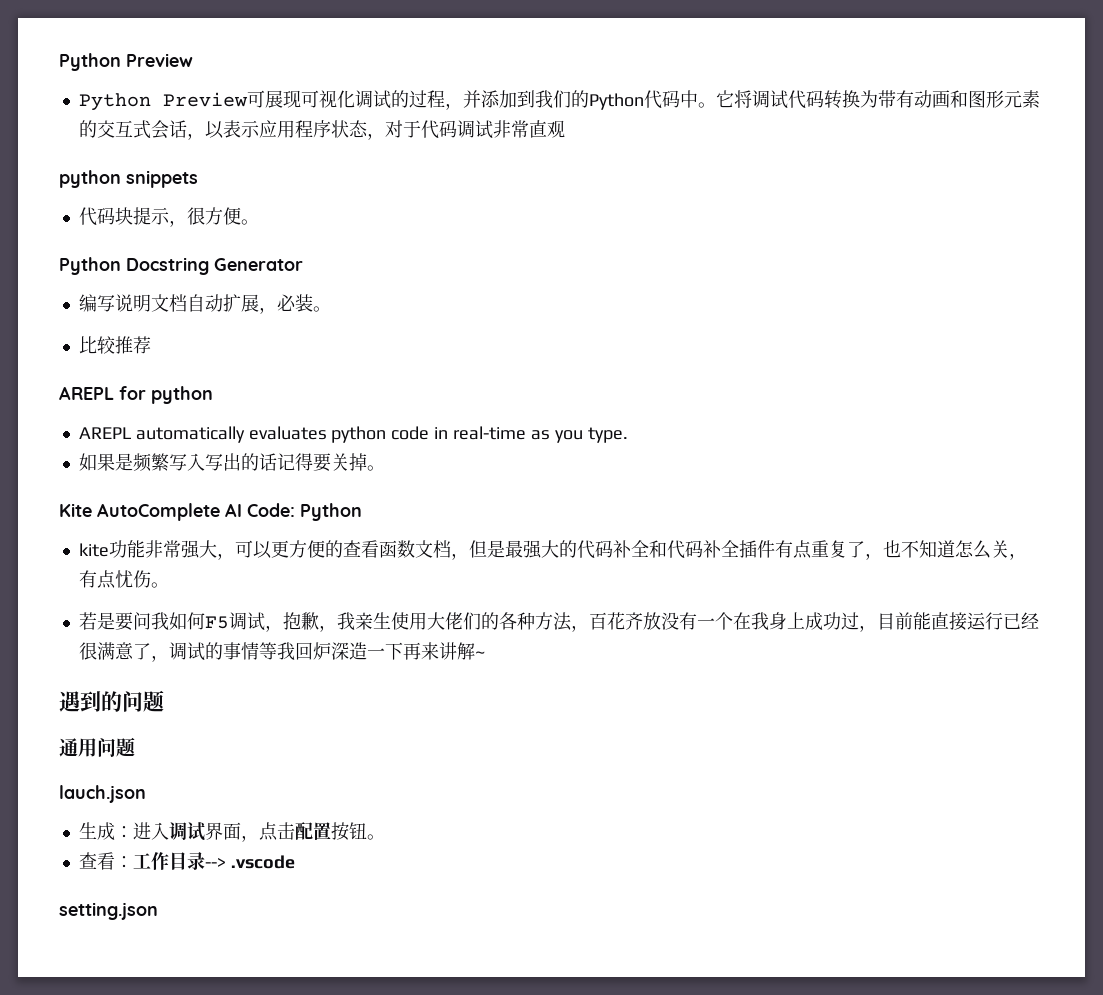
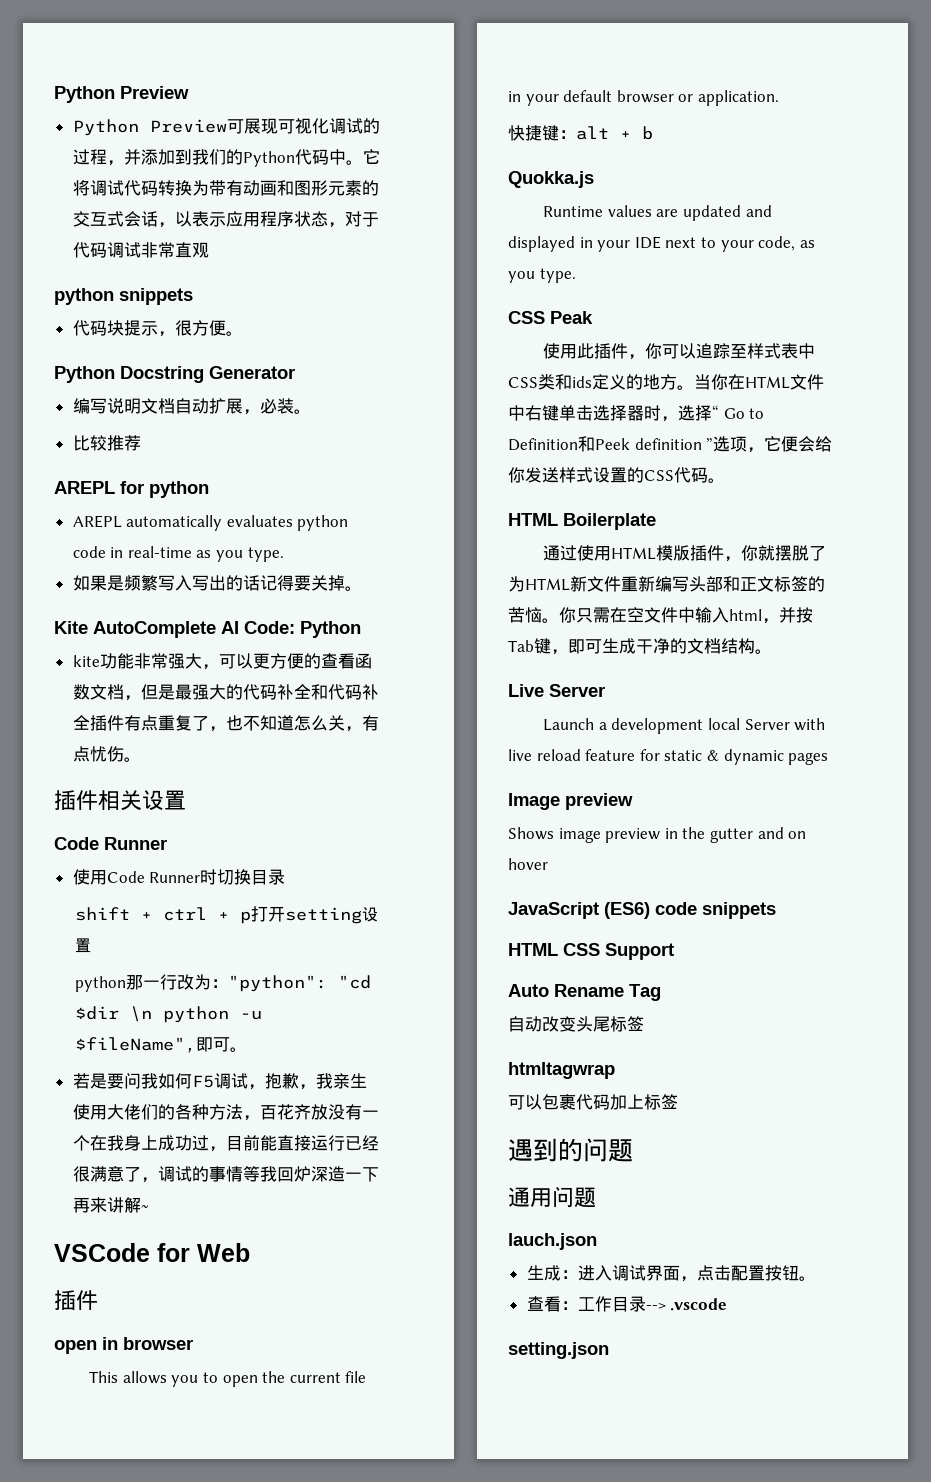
+ 插件相关设置
+ Code Runner
+ 使用Code Runner时切换目录
+ shift + ctrl + p打开setting设置
+ python那一行改为："python": "cd $dir \n python -u $fileName",即可。
+ VSCode for Web
+ 插件
+ open in browser
+ This allows you to open the current file in your default browser or application.
+ 快捷键：alt + b
+ Quokka.js
+ Runtime values are updated and displayed in your IDE next to your code, as you type.
+ CSS Peak
+ 使用此插件，你可以追踪至样式表中CSS类和ids定义的地方。当你在HTML文件中右键单击选择器时，选择“ Go to Definition和Peek definition ”选项，它便会给你发送样式设置的CSS代码。
+ HTML Boilerplate
+ 通过使用HTML模版插件，你就摆脱了为HTML新文件重新编写头部和正文标签的苦恼。你只需在空文件中输入html，并按Tab键，即可生成干净的文档结构。
+ Live Server
+ Launch a development local Server with live reload feature for static & dynamic pages
+ Image preview
+ Shows image preview in the gutter and on hover
+ JavaScript (ES6) code snippets
+ HTML CSS Support
+ Auto Rename Tag
+ 自动改变头尾标签
+ htmltagwrap
+ 可以包裹代码加上标签

